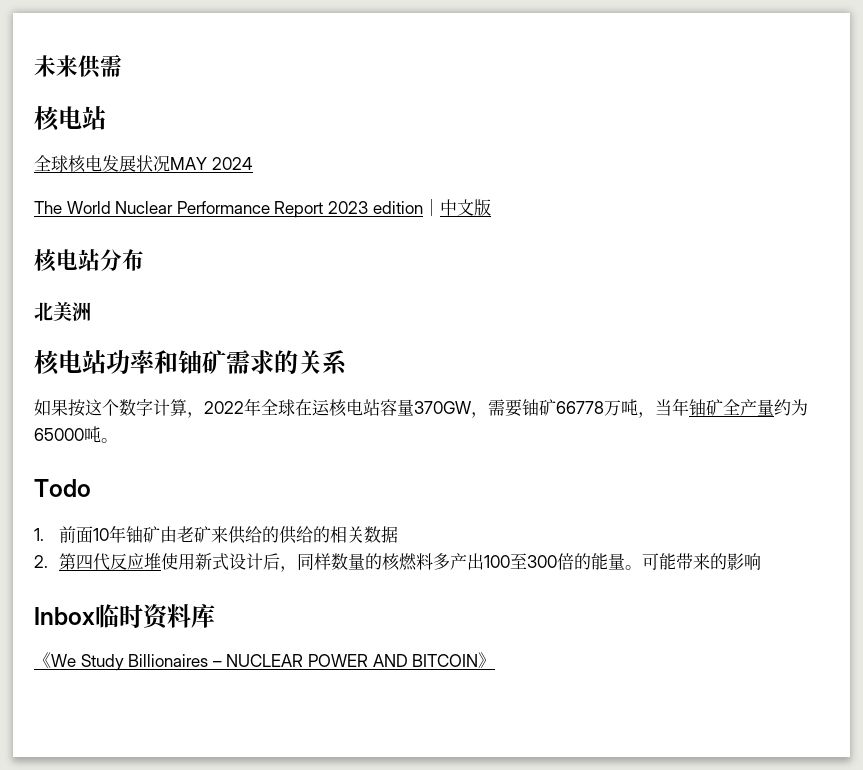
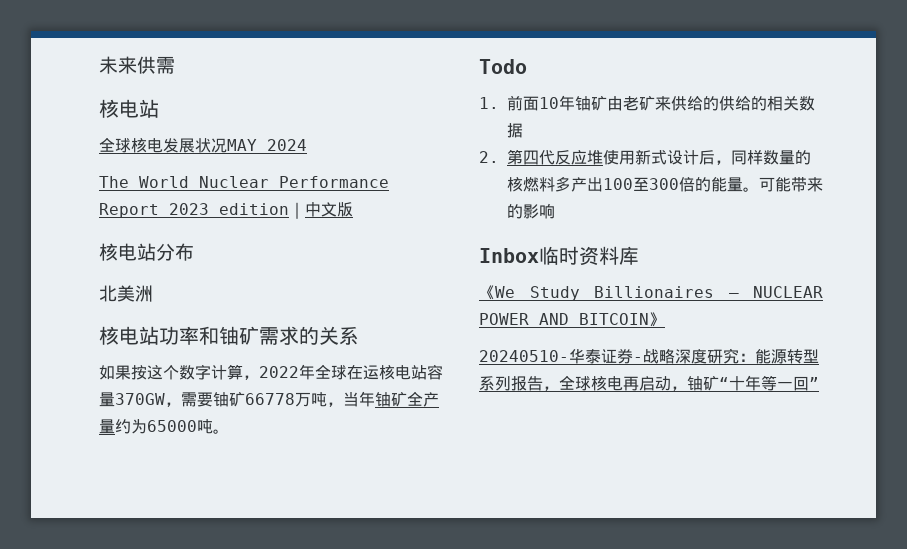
+ 20240510-华泰证券-战略深度研究：能源转型系列报告，全球核电再启动，铀矿“十年等一回”

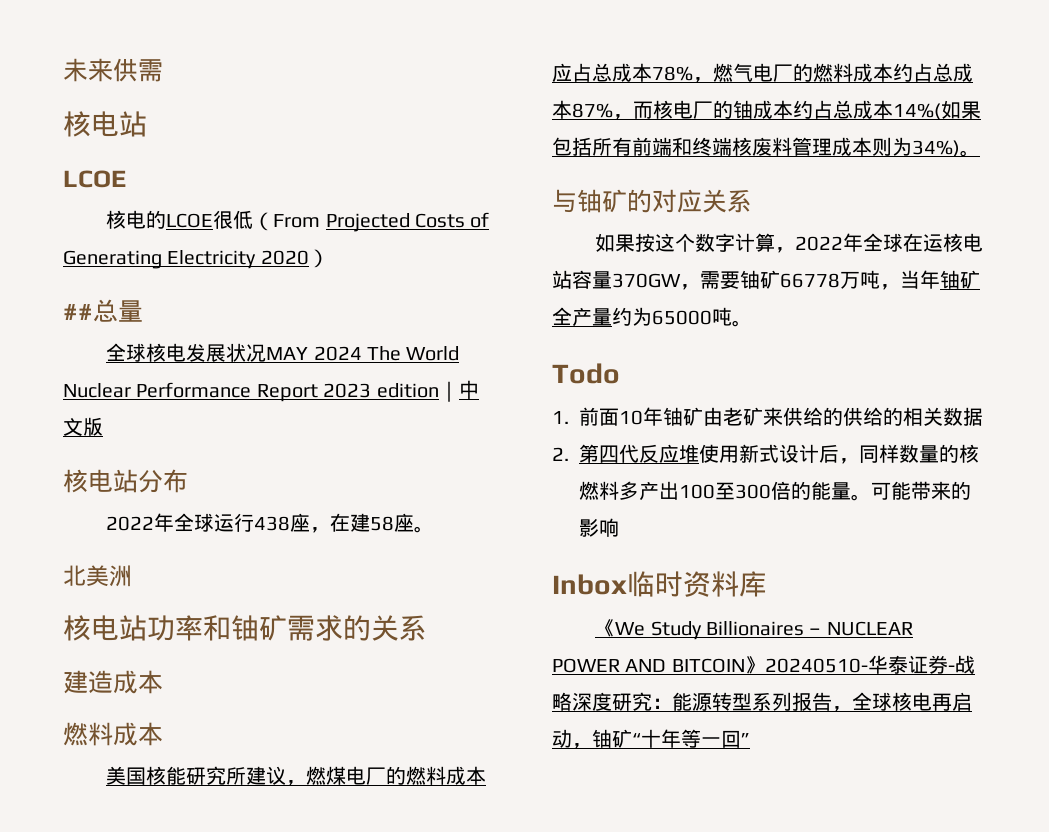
  未来供需
  核电站
+ LCOE
+ 核电的LCOE很低（From Projected Costs of Generating Electricity 2020）
+ ##总量
- 全球核电发展状况MAY 2024
- The World Nuclear Performance Report 2023 edition｜中文版
+ 全球核电发展状况MAY 2024 The World Nuclear Performance Report 2023 edition｜中文版
+ 2022年全球运行438座，在建58座。
+ 建造成本
+ 燃料成本
+ 美国核能研究所建议，燃煤电厂的燃料成本应占总成本78%，燃气电厂的燃料成本约占总成本87%，而核电厂的铀成本约占总成本14%(如果包括所有前端和终端核废料管理成本则为34%)。
+ 与铀矿的对应关系
- 《We Study Billionaires – NUCLEAR POWER AND BITCOIN》
- 20240510-华泰证券-战略深度研究：能源转型系列报告，全球核电再启动，铀矿“十年等一回”
+ 《We Study Billionaires – NUCLEAR POWER AND BITCOIN》20240510-华泰证券-战略深度研究：能源转型系列报告，全球核电再启动，铀矿“十年等一回”

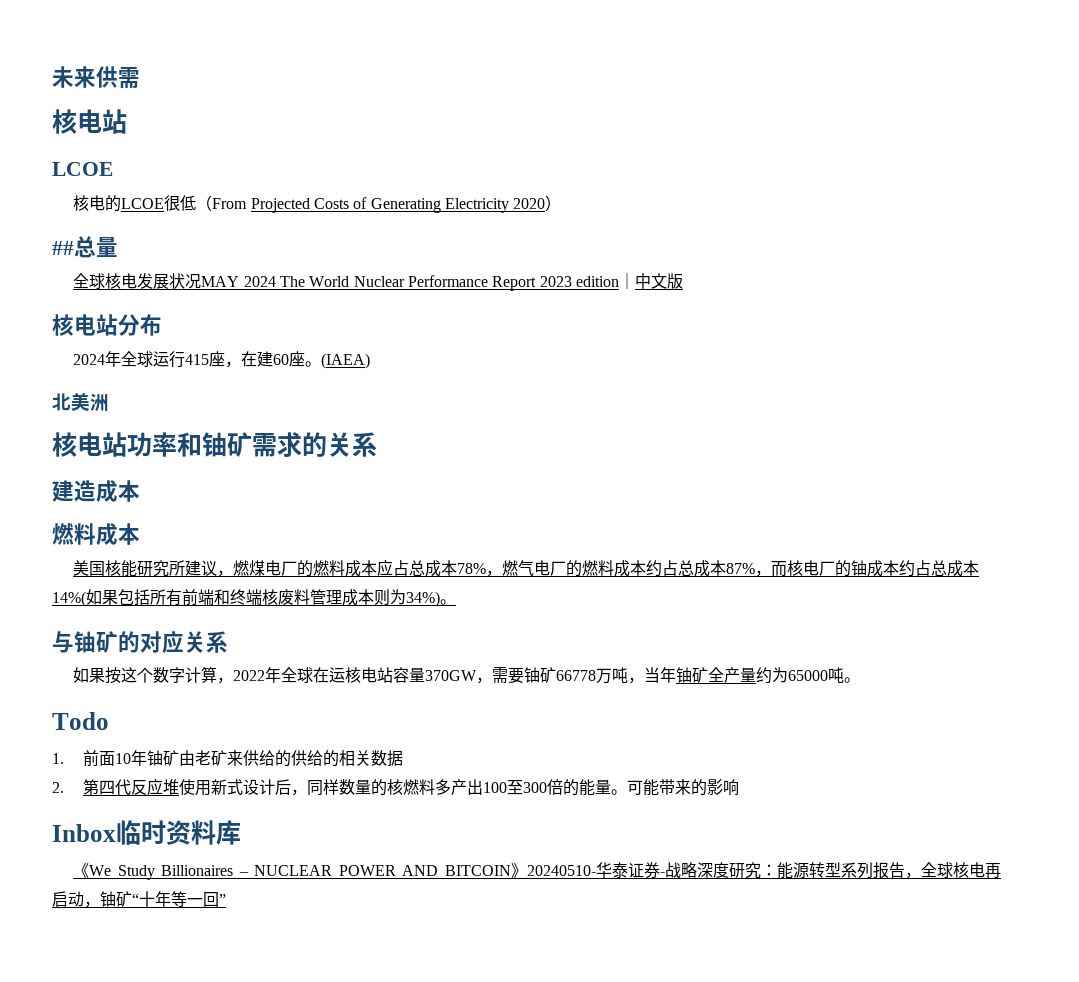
- 2022年全球运行438座，在建58座。
+ 2024年全球运行415座，在建60座。(IAEA)

